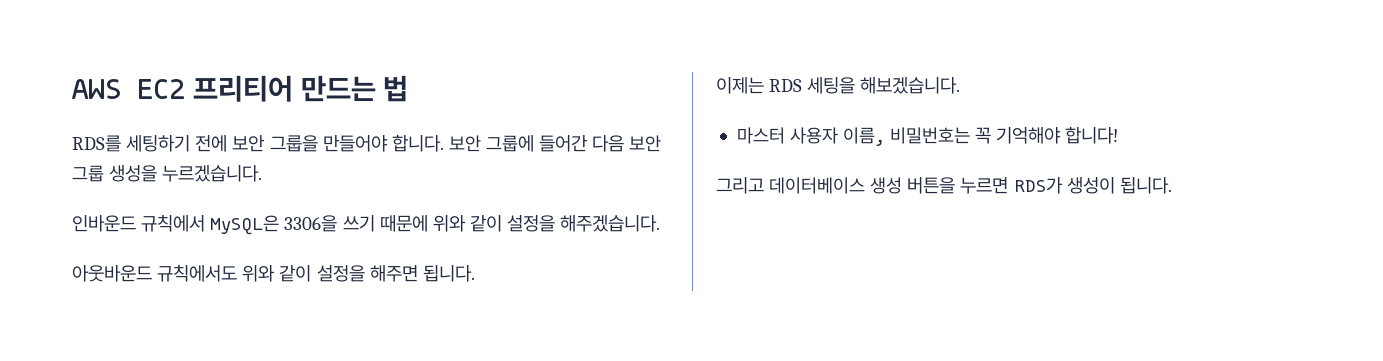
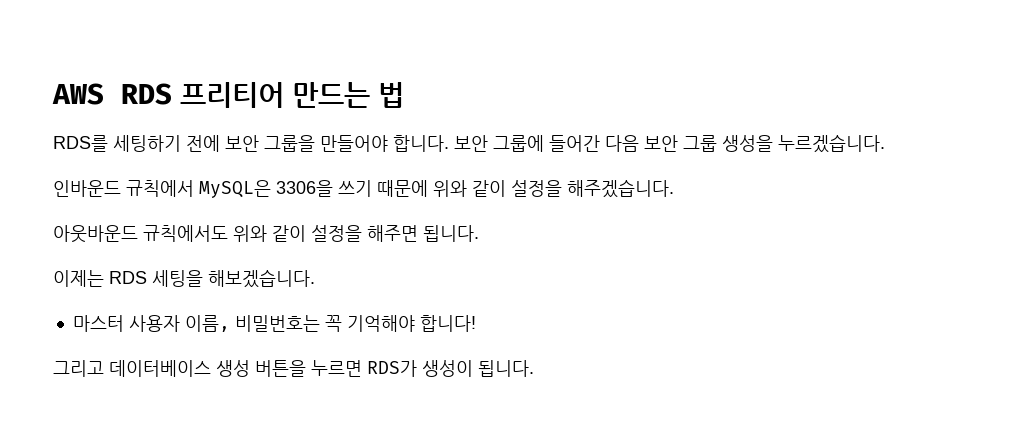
- AWS EC2 프리티어 만드는 법
+ AWS RDS 프리티어 만드는 법

